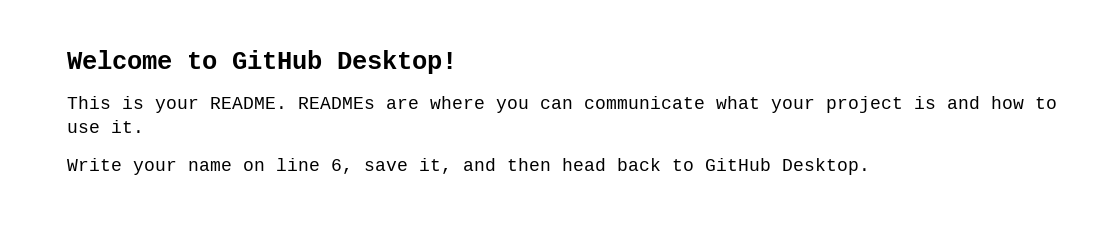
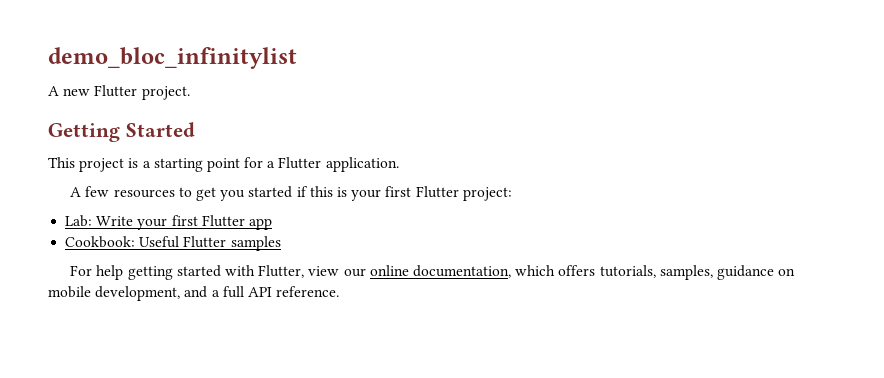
- Welcome to GitHub Desktop!
- This is your README. READMEs are where you can communicate what your project is and how to use it.
- Write your name on line 6, save it, and then head back to GitHub Desktop.
+ demo_bloc_infinitylist
+ A new Flutter project.
+ Getting Started
+ This project is a starting point for a Flutter application.
+ A few resources to get you started if this is your first Flutter project:
+ Lab: Write your first Flutter app
+ Cookbook: Useful Flutter samples
+ For help getting started with Flutter, view our online documentation, which offers tutorials, samples, guidance on mobile development, and a full API reference.

